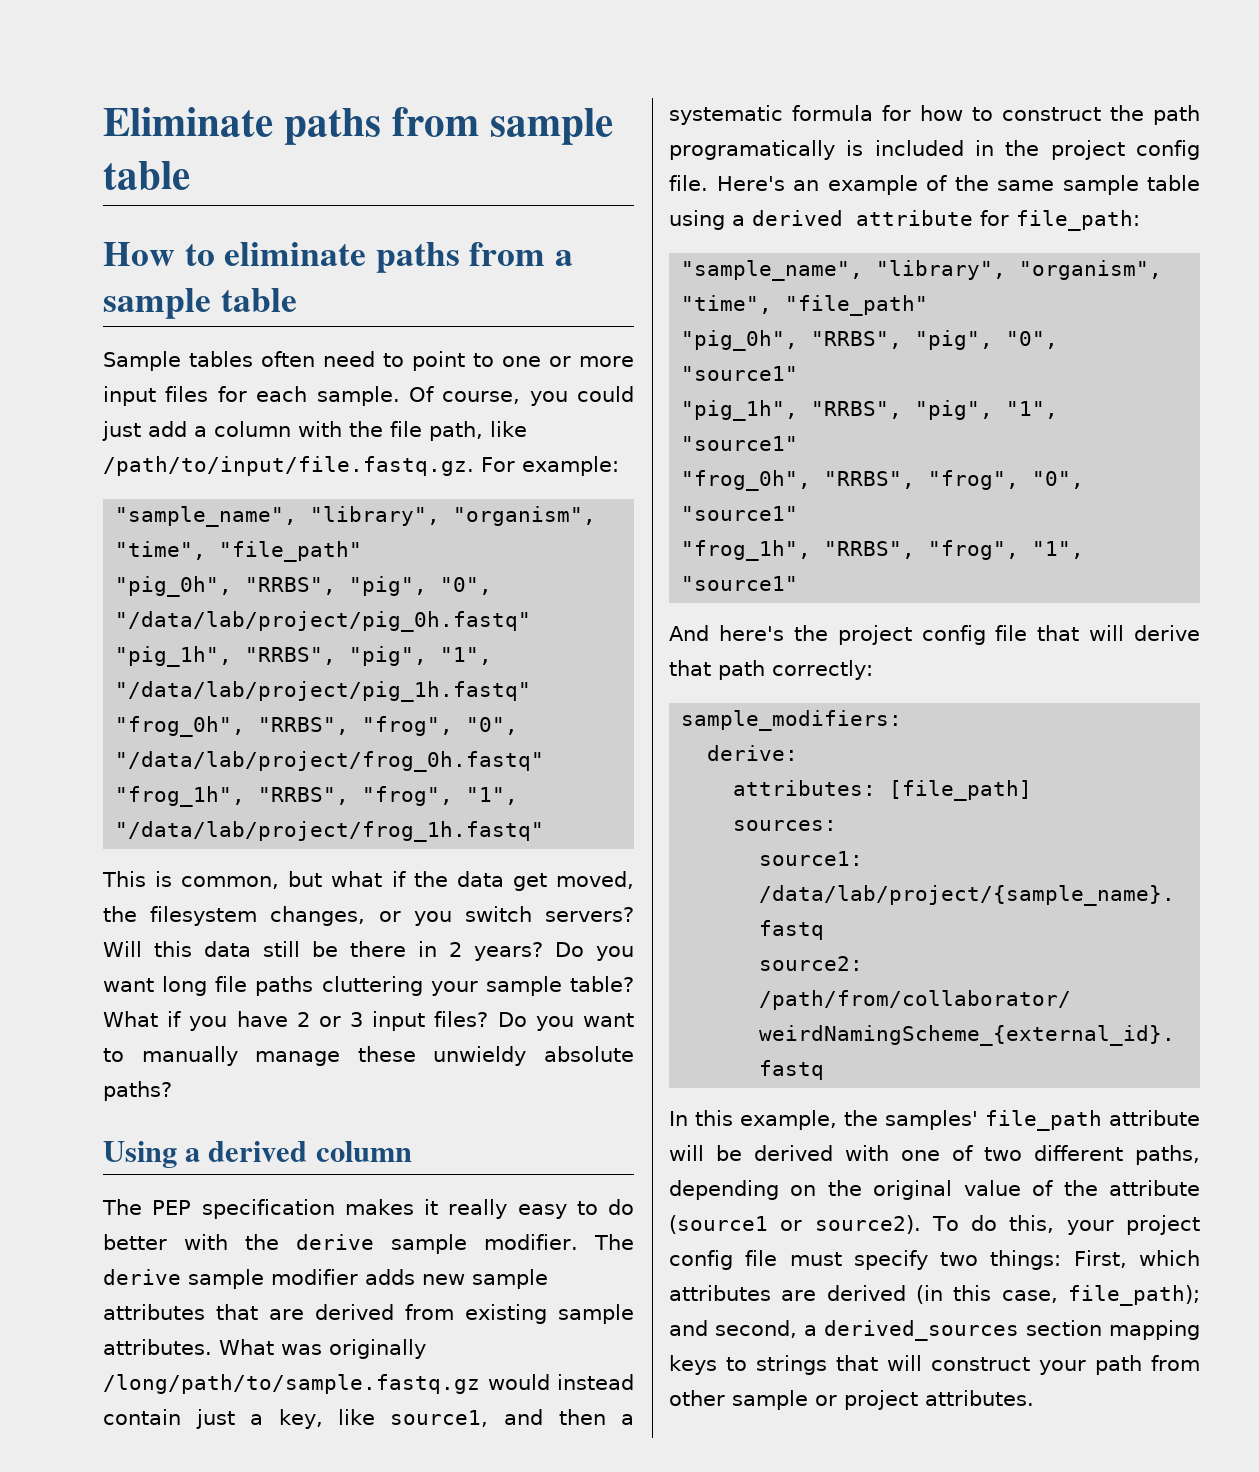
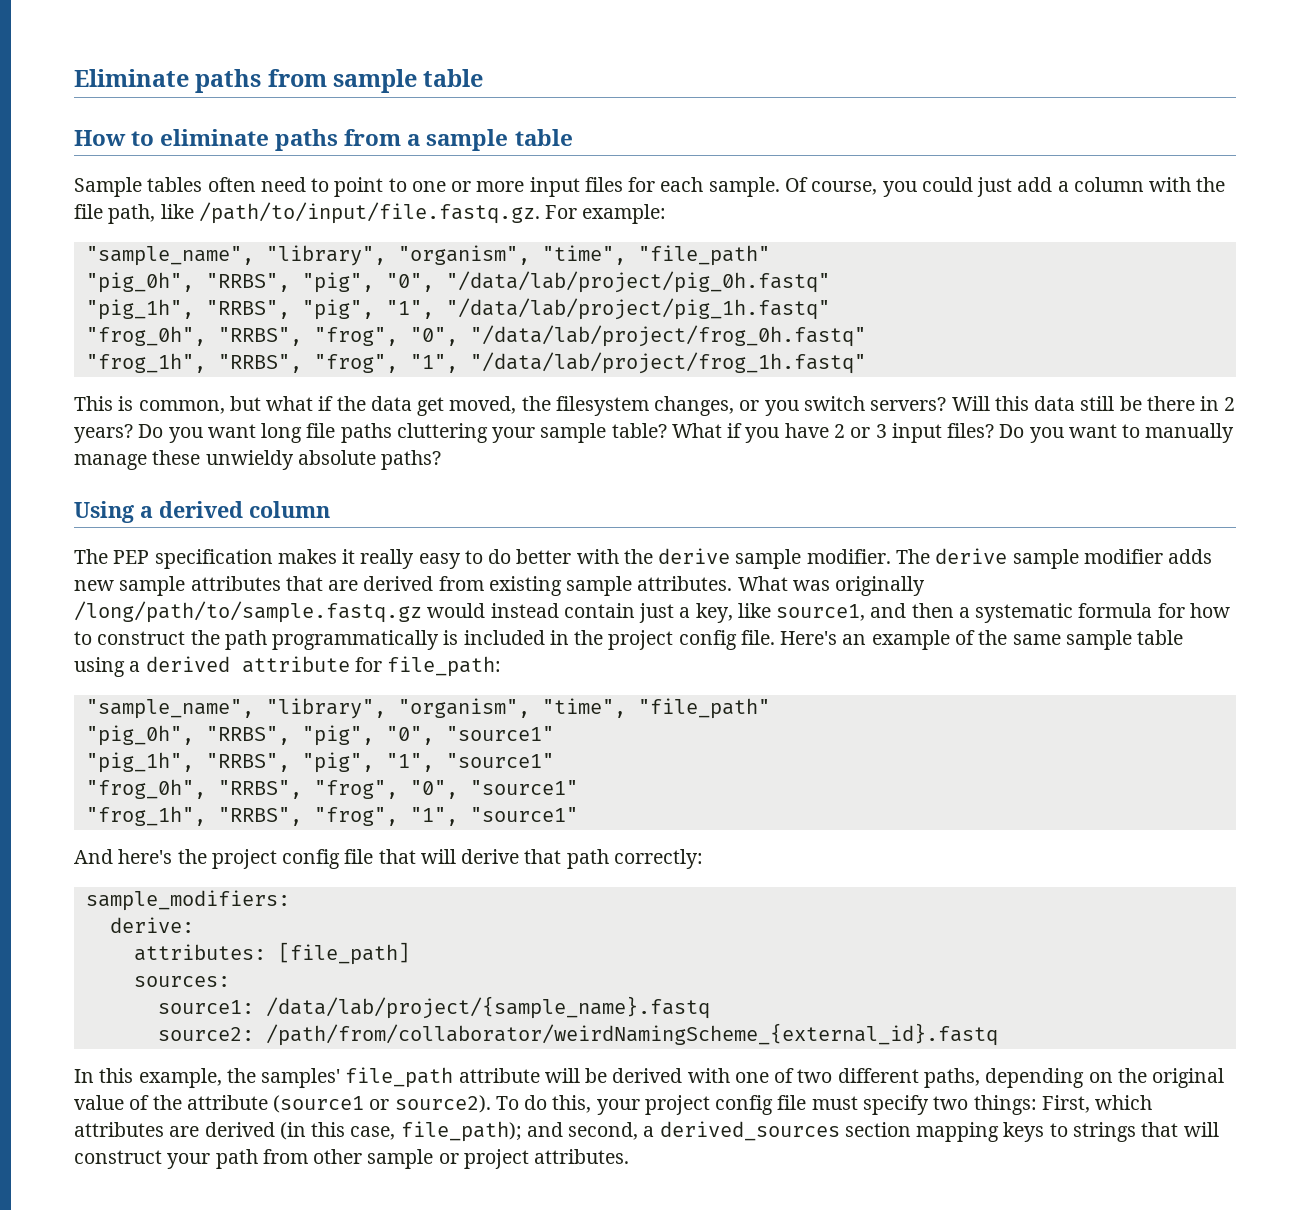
- What was originally /long/path/to/sample.fastq.gz would instead contain just a key, like source1, and then a systematic formula for how to construct the path programatically is included in the project config file.
+ What was originally /long/path/to/sample.fastq.gz would instead contain just a key, like source1, and then a systematic formula for how to construct the path programmatically is included in the project config file.

